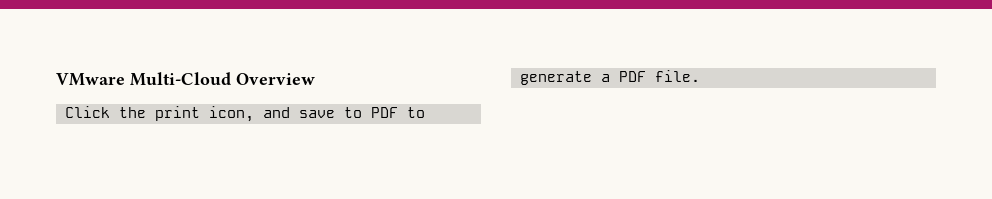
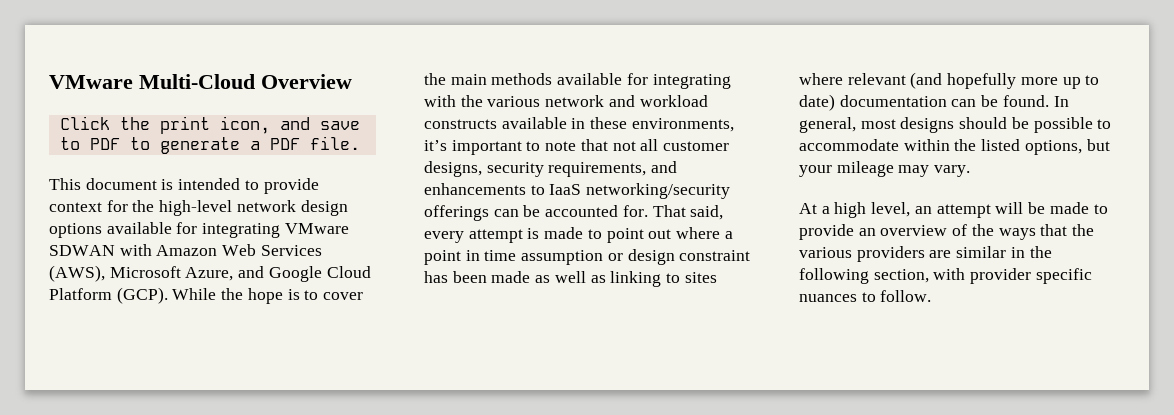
+ This document is intended to provide context for the high-level network design options available for integrating VMware SDWAN with Amazon Web Services (AWS), Microsoft Azure, and Google Cloud Platform (GCP). While the hope is to cover the main methods available for integrating with the various network and workload constructs available in these environments, it’s important to note that not all customer designs, security requirements, and enhancements to IaaS networking/security offerings can be accounted for. That said, every attempt is made to point out where a point in time assumption or design constraint has been made as well as linking to sites where relevant (and hopefully more up to date) documentation can be found. In general, most designs should be possible to accommodate within the listed options, but your mileage may vary.
+ At a high level, an attempt will be made to provide an overview of the ways that the various providers are similar in the following section, with provider specific nuances to follow.

